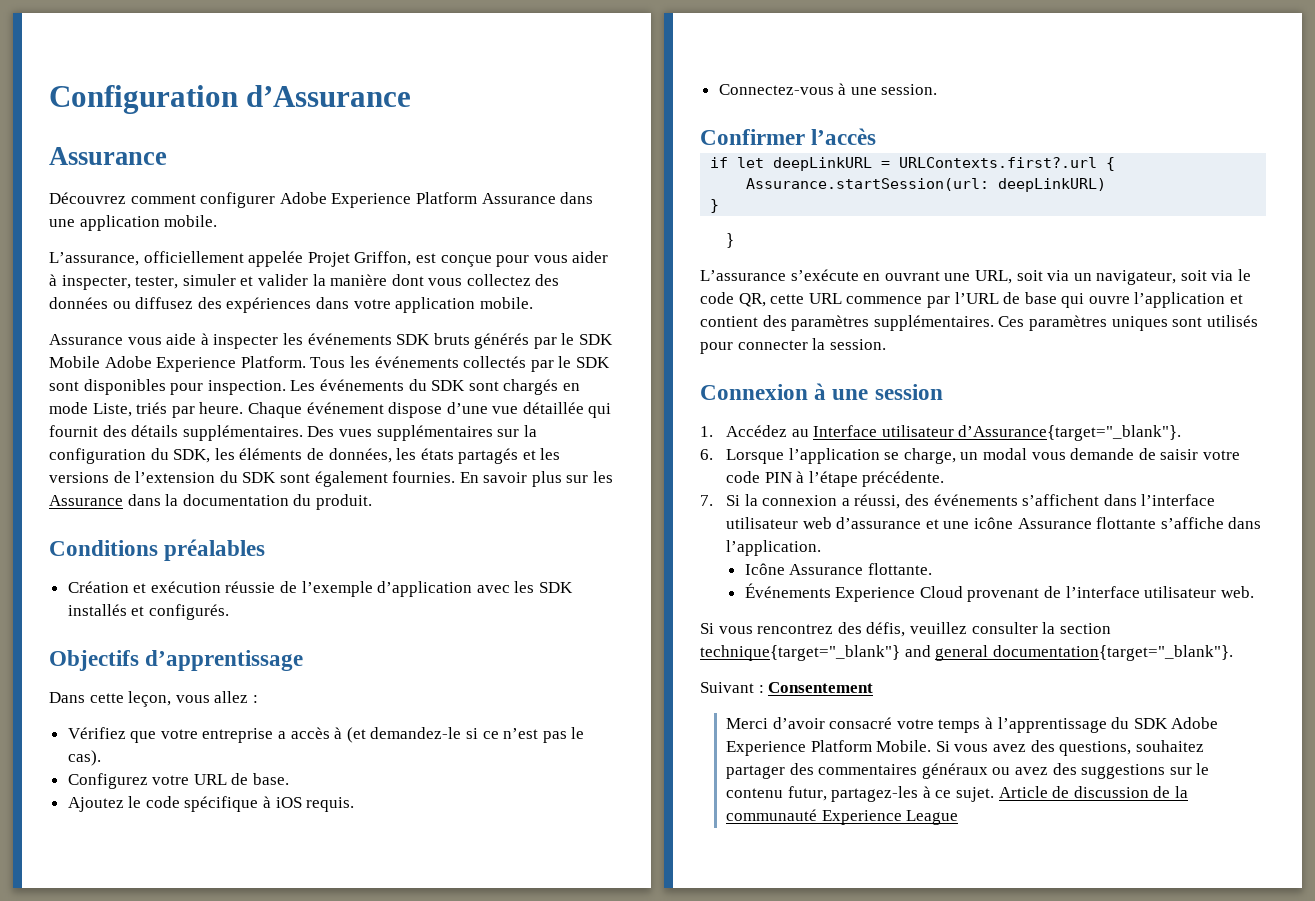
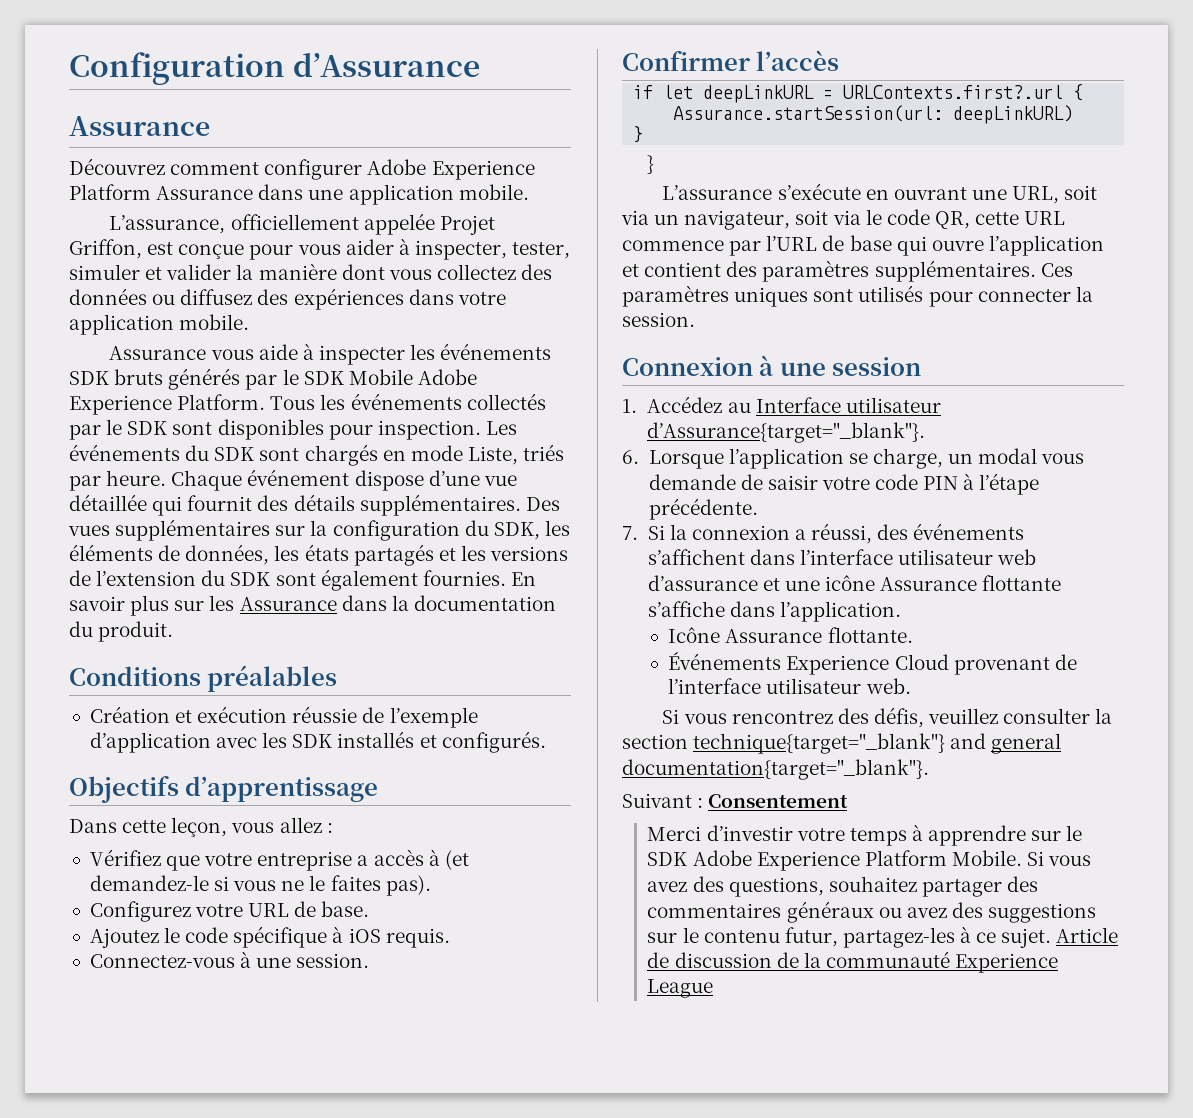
- Vérifiez que votre entreprise a accès à (et demandez-le si ce n’est pas le cas).
+ Vérifiez que votre entreprise a accès à (et demandez-le si vous ne le faites pas).
- Merci d’avoir consacré votre temps à l’apprentissage du SDK Adobe Experience Platform Mobile.
+ Merci d’investir votre temps à apprendre sur le SDK Adobe Experience Platform Mobile.

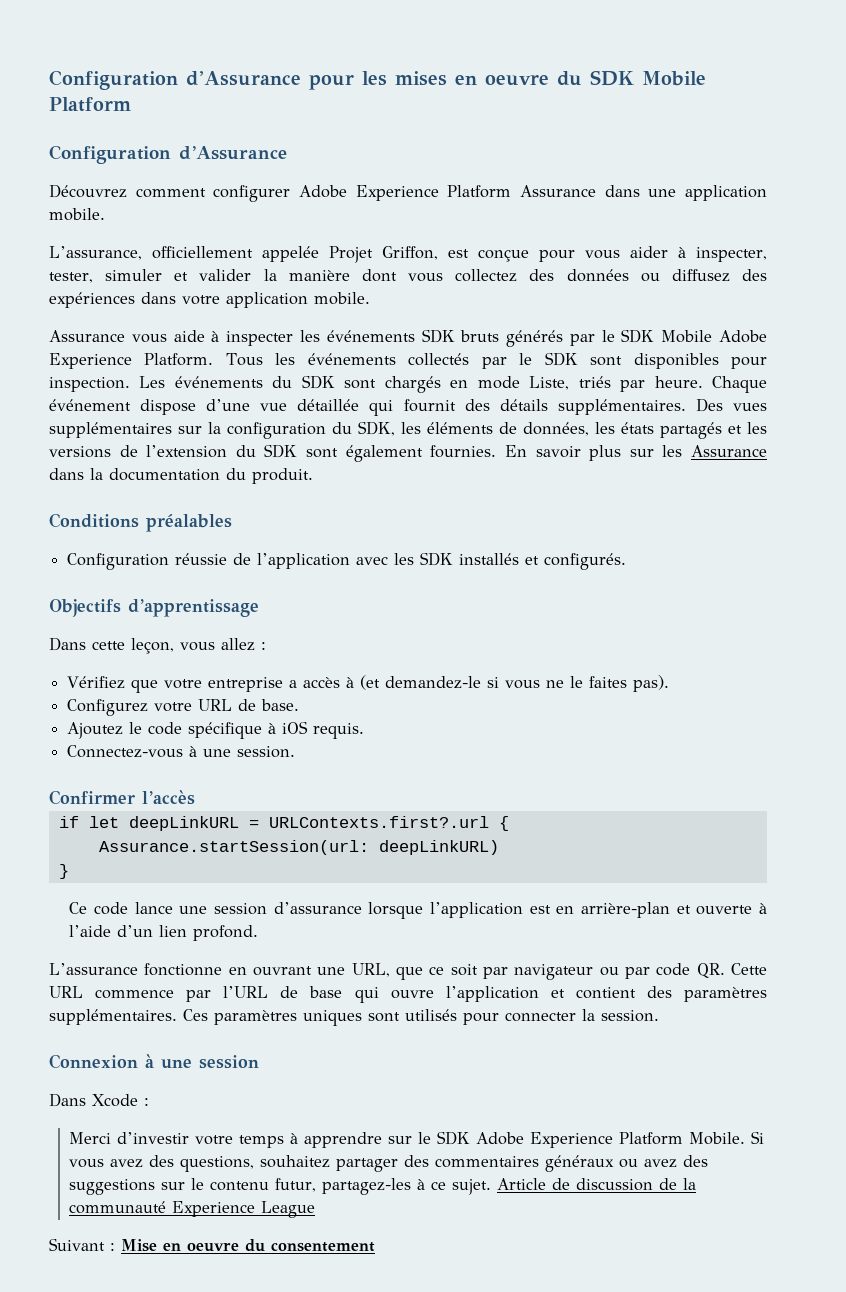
+ Configuration d’Assurance pour les mises en oeuvre du SDK Mobile Platform
  Configuration d’Assurance
- Assurance
- Création et exécution réussie de l’exemple d’application avec les SDK installés et configurés.
+ Configuration réussie de l’application avec les SDK installés et configurés.
  Assurance.startSession(url: deepLinkURL)
  }
- }
+ Ce code lance une session d’assurance lorsque l’application est en arrière-plan et ouverte à l’aide d’un lien profond.
- L’assurance s’exécute en ouvrant une URL, soit via un navigateur, soit via le code QR, cette URL commence par l’URL de base qui ouvre l’application et contient des paramètres supplémentaires.
+ L’assurance fonctionne en ouvrant une URL, que ce soit par navigateur ou par code QR. Cette URL commence par l’URL de base qui ouvre l’application et contient des paramètres supplémentaires.
- 1. Accédez au Interface utilisateur d’Assurance{target="_blank"}.
- 6. Lorsque l’application se charge, un modal vous demande de saisir votre code PIN à l’étape précédente.
- 7. Si la connexion a réussi, des événements s’affichent dans l’interface utilisateur web d’assurance et une icône Assurance flottante s’affiche dans l’application.
- Icône Assurance flottante.
- Événements Experience Cloud provenant de l’interface utilisateur web.
- Si vous rencontrez des défis, veuillez consulter la section technique{target="_blank"} and general documentation{target="_blank"}.
- Suivant : Consentement
+ Dans Xcode :
+ Suivant : Mise en oeuvre du consentement

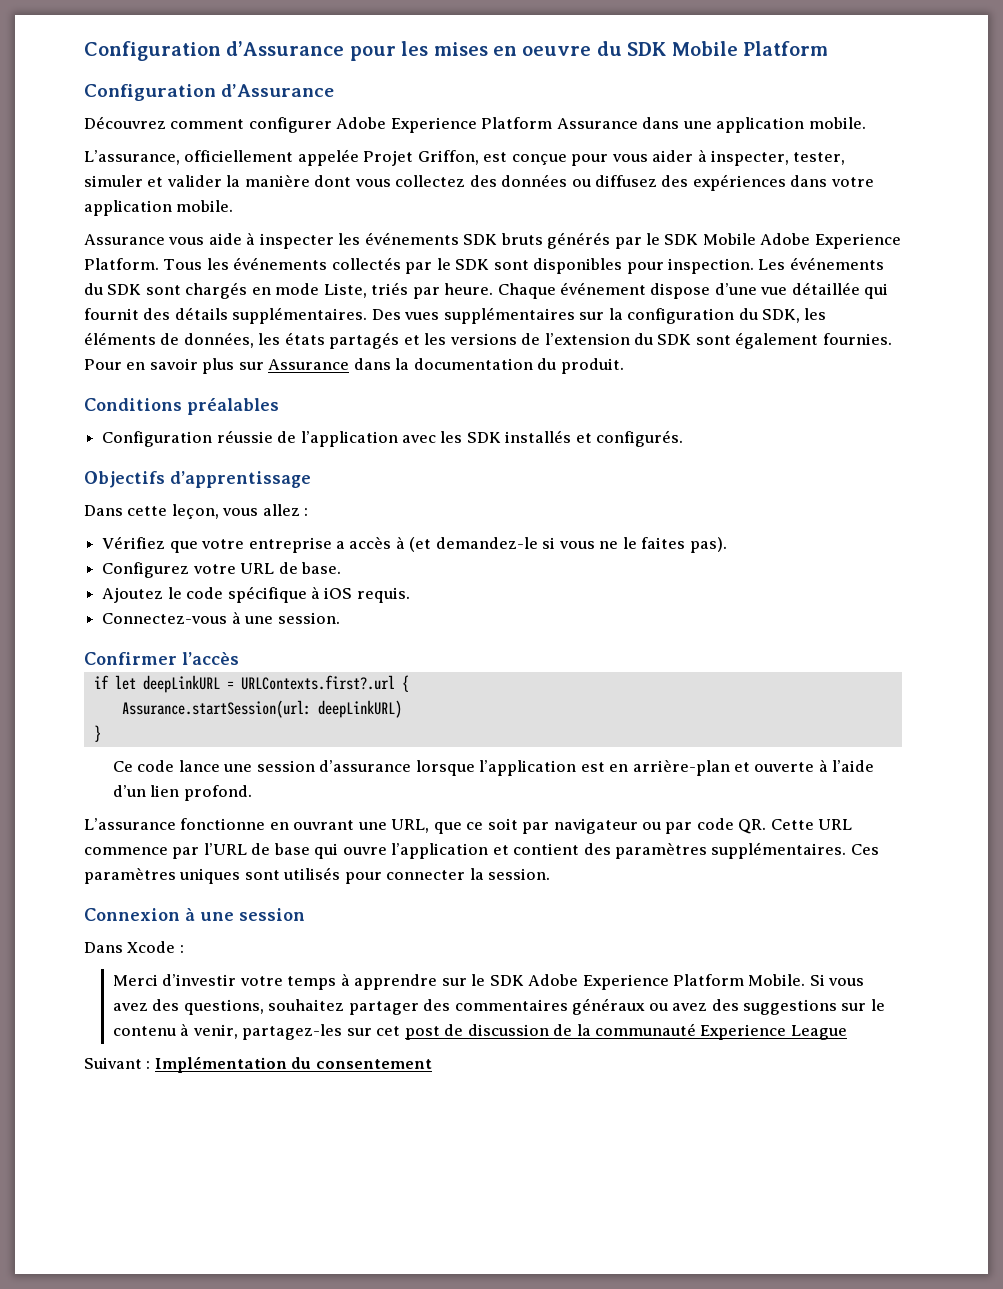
- En savoir plus sur les Assurance dans la documentation du produit.
+ Pour en savoir plus sur Assurance dans la documentation du produit.
- Si vous avez des questions, souhaitez partager des commentaires généraux ou avez des suggestions sur le contenu futur, partagez-les à ce sujet. Article de discussion de la communauté Experience League
+ Si vous avez des questions, souhaitez partager des commentaires généraux ou avez des suggestions sur le contenu à venir, partagez-les sur cet post de discussion de la communauté Experience League
- Suivant : Mise en oeuvre du consentement
+ Suivant : Implémentation du consentement

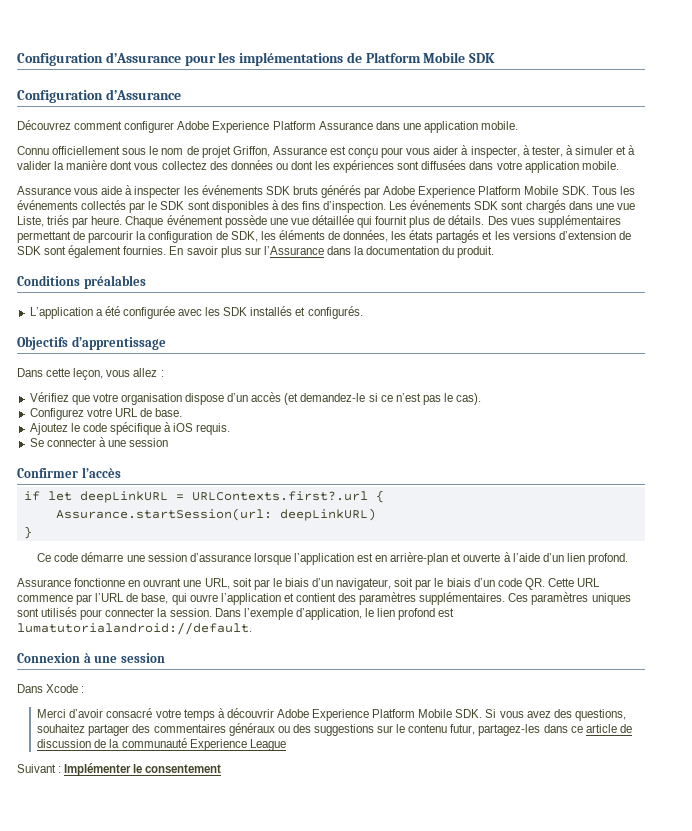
- Configuration d’Assurance pour les mises en oeuvre du SDK Mobile Platform
+ Configuration d’Assurance pour les implémentations de Platform Mobile SDK
- L’assurance, officiellement appelée Projet Griffon, est conçue pour vous aider à inspecter, tester, simuler et valider la manière dont vous collectez des données ou diffusez des expériences dans votre application mobile.
+ Connu officiellement sous le nom de projet Griffon, Assurance est conçu pour vous aider à inspecter, à tester, à simuler et à valider la manière dont vous collectez des données ou dont les expériences sont diffusées dans votre application mobile.
- Assurance vous aide à inspecter les événements SDK bruts générés par le SDK Mobile Adobe Experience Platform. Tous les événements collectés par le SDK sont disponibles pour inspection.
+ Assurance vous aide à inspecter les événements SDK bruts générés par Adobe Experience Platform Mobile SDK. Tous les événements collectés par le SDK sont disponibles à des fins d’inspection.
- Les événements du SDK sont chargés en mode Liste, triés par heure.
+ Les événements SDK sont chargés dans une vue Liste, triés par heure.
- Chaque événement dispose d’une vue détaillée qui fournit des détails supplémentaires. Des vues supplémentaires sur la configuration du SDK, les éléments de données, les états partagés et les versions de l’extension du SDK sont également fournies.
+ Chaque événement possède une vue détaillée qui fournit plus de détails. Des vues supplémentaires permettant de parcourir la configuration de SDK, les éléments de données, les états partagés et les versions d’extension de SDK sont également fournies.
- Pour en savoir plus sur Assurance dans la documentation du produit.
+ En savoir plus sur l’Assurance dans la documentation du produit.
- Configuration réussie de l’application avec les SDK installés et configurés.
+ L’application a été configurée avec les SDK installés et configurés.
- Vérifiez que votre entreprise a accès à (et demandez-le si vous ne le faites pas).
+ Vérifiez que votre organisation dispose d’un accès (et demandez-le si ce n’est pas le cas).
- Connectez-vous à une session.
+ Se connecter à une session
- Ce code lance une session d’assurance lorsque l’application est en arrière-plan et ouverte à l’aide d’un lien profond.
+ Ce code démarre une session d’assurance lorsque l’application est en arrière-plan et ouverte à l’aide d’un lien profond.
- L’assurance fonctionne en ouvrant une URL, que ce soit par navigateur ou par code QR. Cette URL commence par l’URL de base qui ouvre l’application et contient des paramètres supplémentaires.
+ Assurance fonctionne en ouvrant une URL, soit par le biais d’un navigateur, soit par le biais d’un code QR. Cette URL commence par l’URL de base, qui ouvre l’application et contient des paramètres supplémentaires.
+ Dans l’exemple d’application, le lien profond est lumatutorialandroid://default.
- Merci d’investir votre temps à apprendre sur le SDK Adobe Experience Platform Mobile. Si vous avez des questions, souhaitez partager des commentaires généraux ou avez des suggestions sur le contenu à venir, partagez-les sur cet post de discussion de la communauté Experience League
+ Merci d’avoir consacré votre temps à découvrir Adobe Experience Platform Mobile SDK. Si vous avez des questions, souhaitez partager des commentaires généraux ou des suggestions sur le contenu futur, partagez-les dans ce article de discussion de la communauté Experience League
- Suivant : Implémentation du consentement
+ Suivant : Implémenter le consentement

